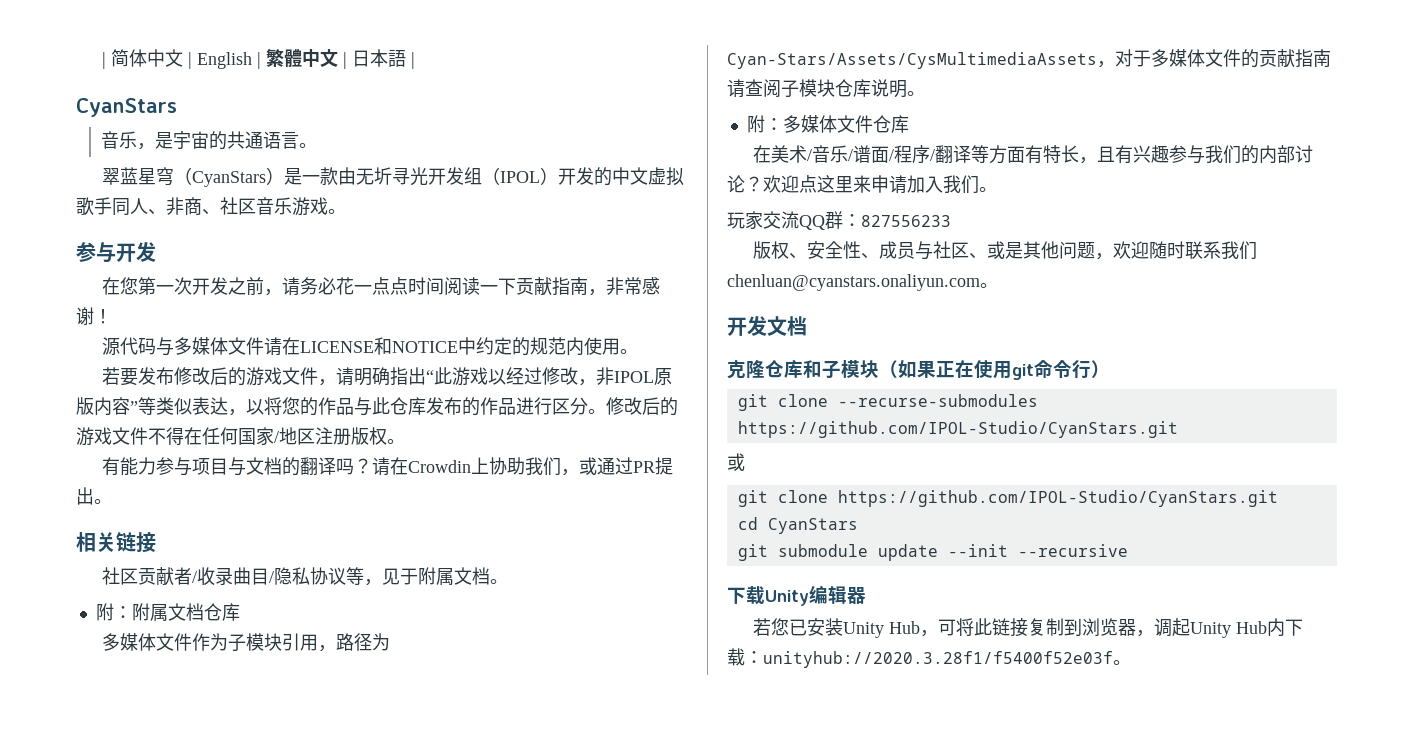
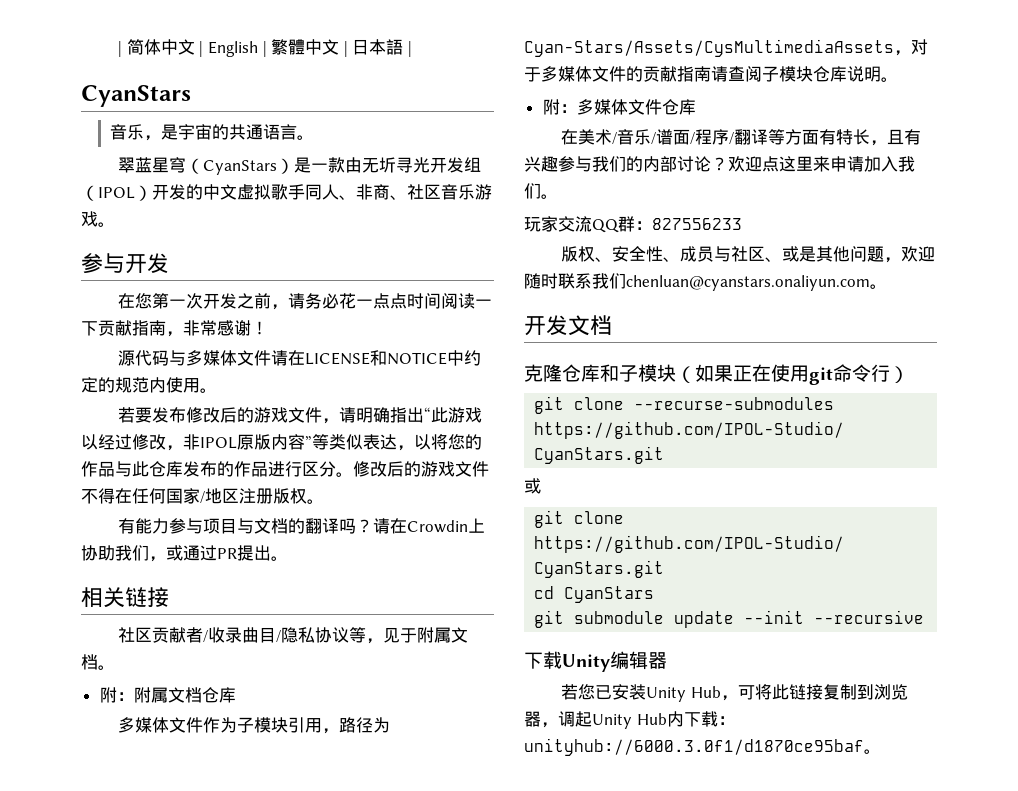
- 若您已安装Unity Hub，可将此链接复制到浏览器，调起Unity Hub内下载：unityhub://2020.3.28f1/f5400f52e03f。
+ 若您已安装Unity Hub，可将此链接复制到浏览器，调起Unity Hub内下载：unityhub://6000.3.0f1/d1870ce95baf。

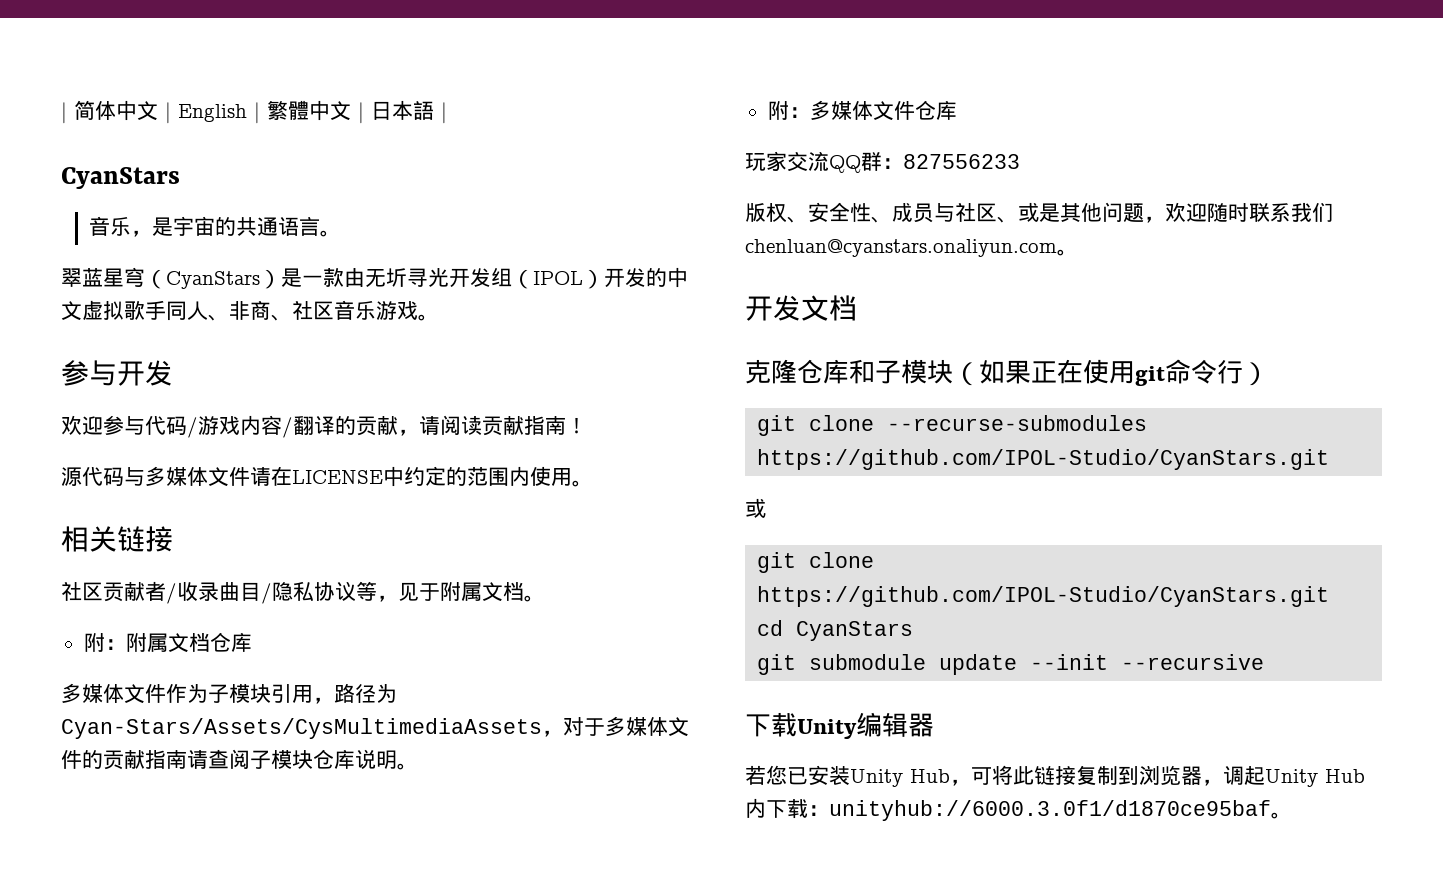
- 在您第一次开发之前，请务必花一点点时间阅读一下贡献指南，非常感谢！
+ 欢迎参与代码/游戏内容/翻译的贡献，请阅读贡献指南！
- 源代码与多媒体文件请在LICENSE和NOTICE中约定的规范内使用。
+ 源代码与多媒体文件请在LICENSE中约定的范围内使用。
- 若要发布修改后的游戏文件，请明确指出“此游戏以经过修改，非IPOL原版内容”等类似表达，以将您的作品与此仓库发布的作品进行区分。修改后的游戏文件不得在任何国家/地区注册版权。
- 有能力参与项目与文档的翻译吗？请在Crowdin上协助我们，或通过PR提出。
- 在美术/音乐/谱面/程序/翻译等方面有特长，且有兴趣参与我们的内部讨论？欢迎点这里来申请加入我们。

